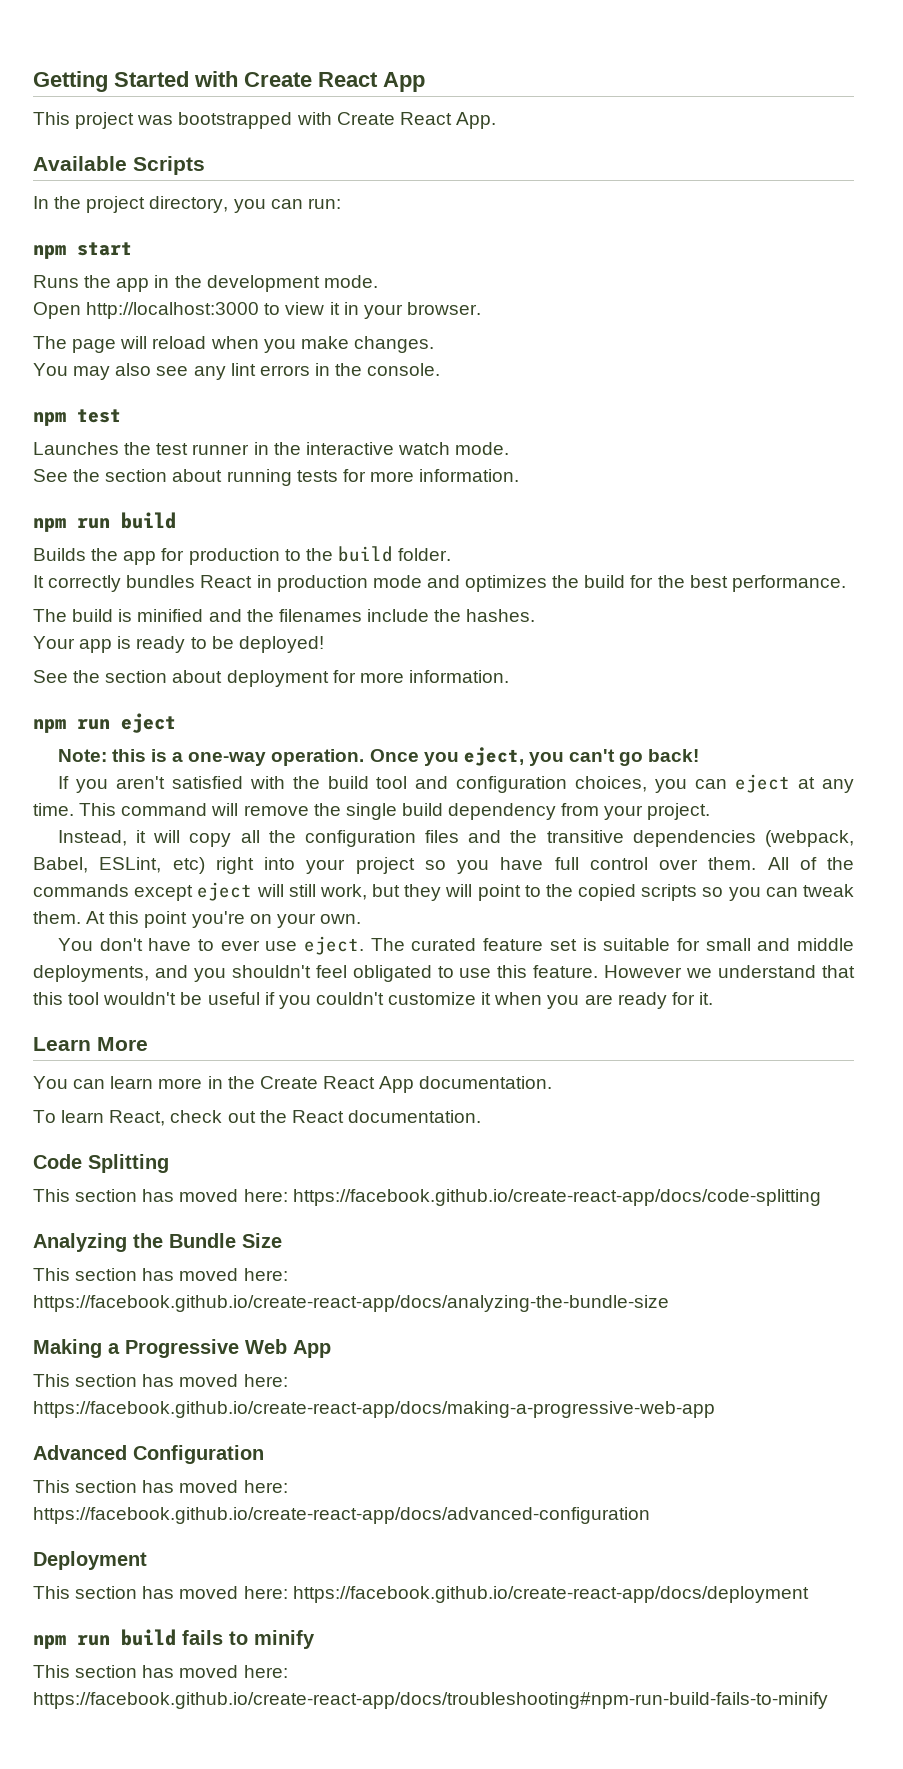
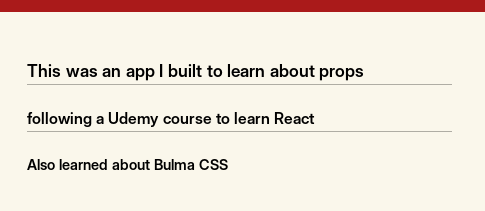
- Getting Started with Create React App
- This project was bootstrapped with Create React App.
- Available Scripts
- In the project directory, you can run:
- npm start
- Runs the app in the development mode.
- Open http://localhost:3000 to view it in your browser.
- The page will reload when you make changes.
- You may also see any lint errors in the console.
- npm test
- Launches the test runner in the interactive watch mode.
- See the section about running tests for more information.
- npm run build
- Builds the app for production to the build folder.
- It correctly bundles React in production mode and optimizes the build for the best performance.
- The build is minified and the filenames include the hashes.
- Your app is ready to be deployed!
- See the section about deployment for more information.
- npm run eject
- Note: this is a one-way operation. Once you eject, you can't go back!
- If you aren't satisfied with the build tool and configuration choices, you can eject at any time. This command will remove the single build dependency from your project.
- Instead, it will copy all the configuration files and the transitive dependencies (webpack, Babel, ESLint, etc) right into your project so you have full control over them. All of the commands except eject will still work, but they will point to the copied scripts so you can tweak them. At this point you're on your own.
- You don't have to ever use eject. The curated feature set is suitable for small and middle deployments, and you shouldn't feel obligated to use this feature. However we understand that this tool wouldn't be useful if you couldn't customize it when you are ready for it.
- Learn More
- You can learn more in the Create React App documentation.
- To learn React, check out the React documentation.
- Code Splitting
- This section has moved here: https://facebook.github.io/create-react-app/docs/code-splitting
- Analyzing the Bundle Size
- This section has moved here: https://facebook.github.io/create-react-app/docs/analyzing-the-bundle-size
- Making a Progressive Web App
- This section has moved here: https://facebook.github.io/create-react-app/docs/making-a-progressive-web-app
- Advanced Configuration
- This section has moved here: https://facebook.github.io/create-react-app/docs/advanced-configuration
- Deployment
- This section has moved here: https://facebook.github.io/create-react-app/docs/deployment
- npm run build fails to minify
- This section has moved here: https://facebook.github.io/create-react-app/docs/troubleshooting#npm-run-build-fails-to-minify
+ This was an app I built to learn about props
+ following a Udemy course to learn React
+ Also learned about Bulma CSS

